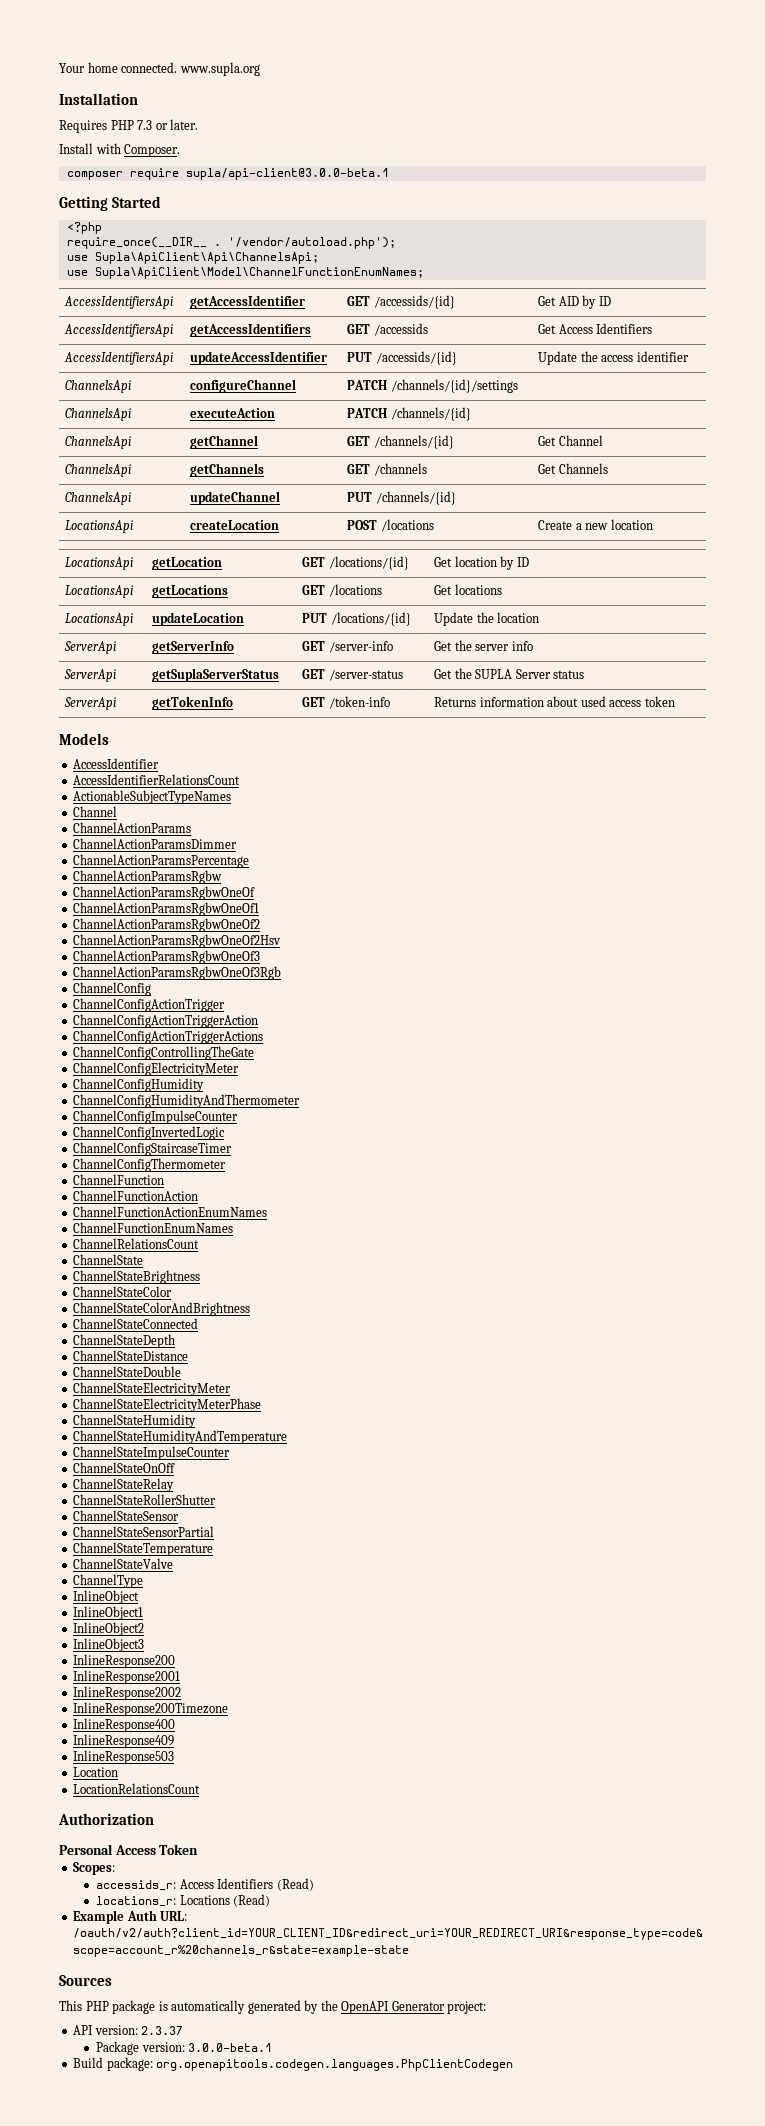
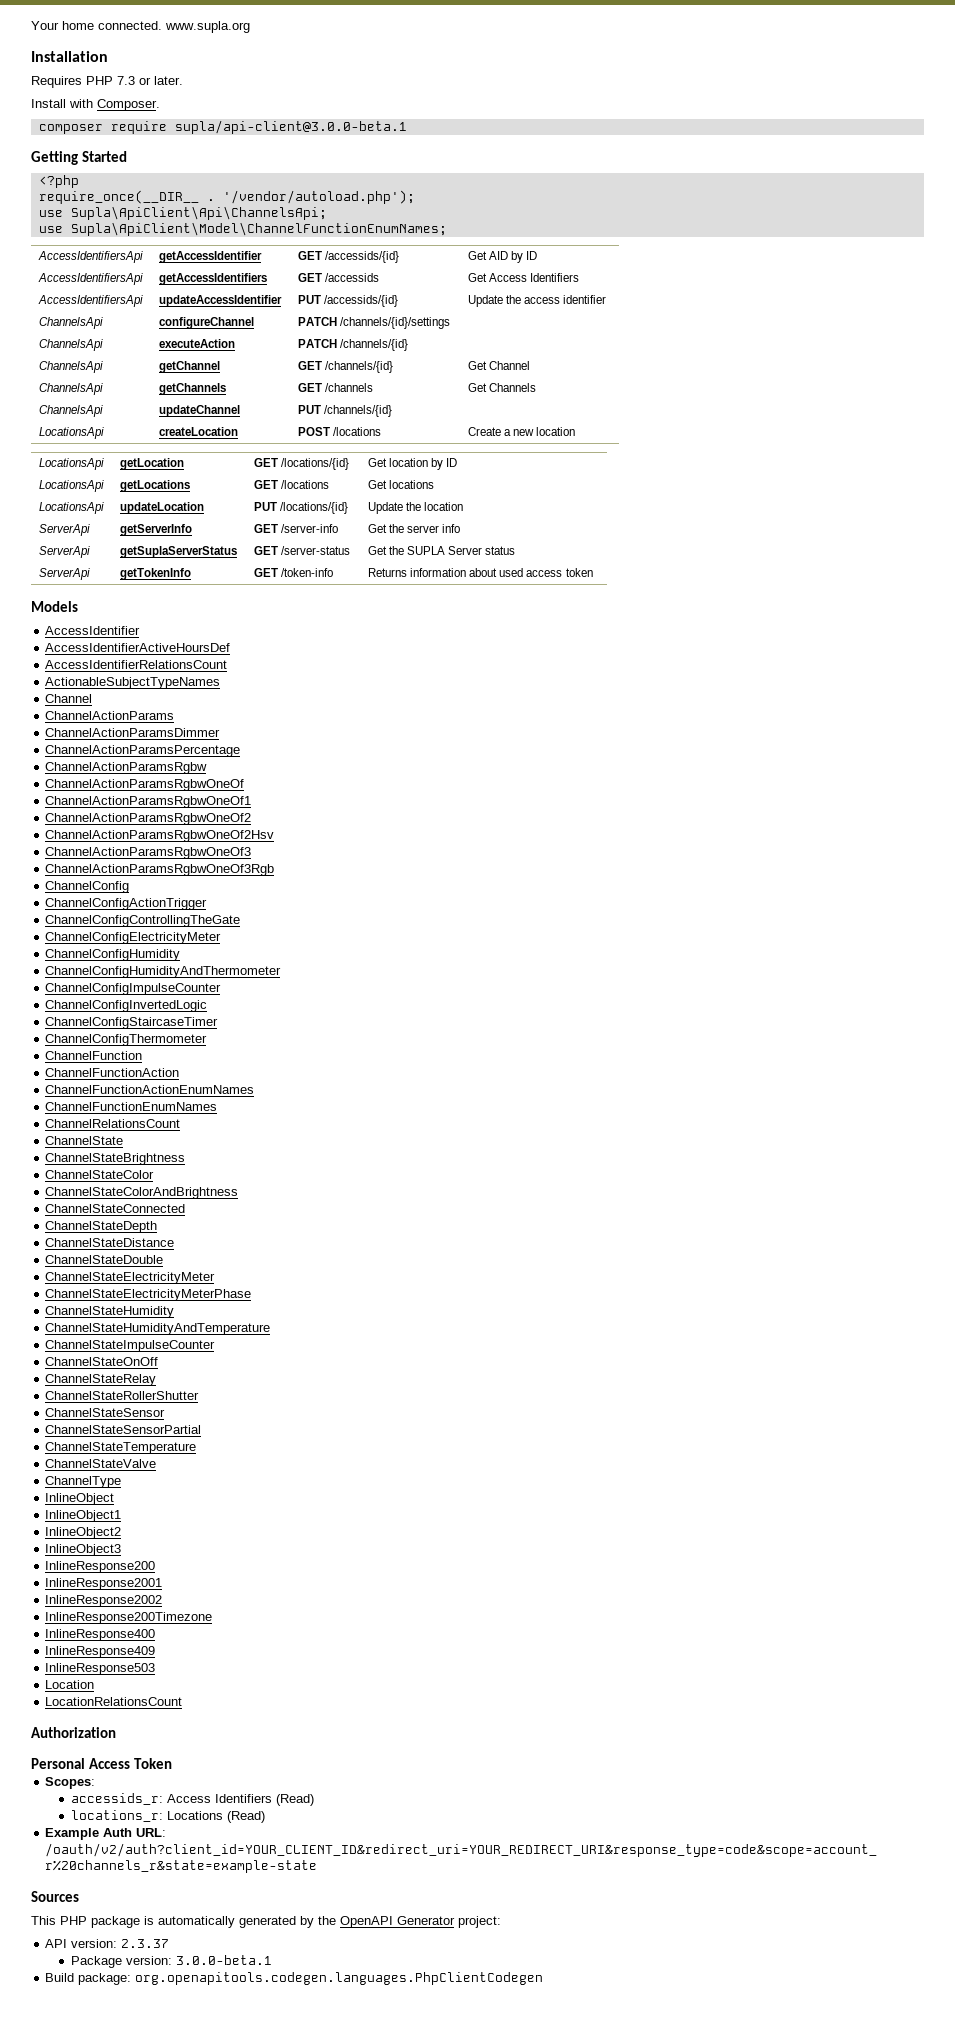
+ AccessIdentifierActiveHoursDef
- ChannelConfigActionTriggerAction
- ChannelConfigActionTriggerActions

